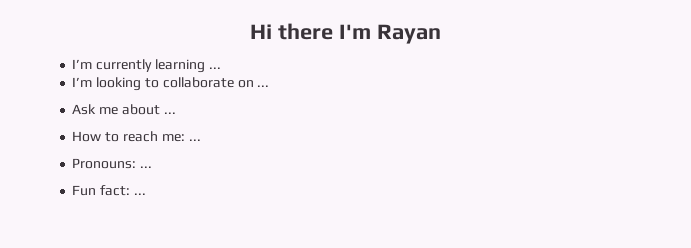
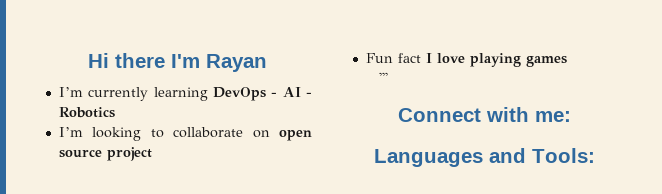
- I’m currently learning ...
+ I’m currently learning DevOps - AI - Robotics
- I’m looking to collaborate on ...
- Ask me about ...
- How to reach me: ...
- Pronouns: ...
- Fun fact: ...
+ I’m looking to collaborate on open source project
+ Fun fact I love playing games
+ '''
+ Connect with me:
+ Languages and Tools:

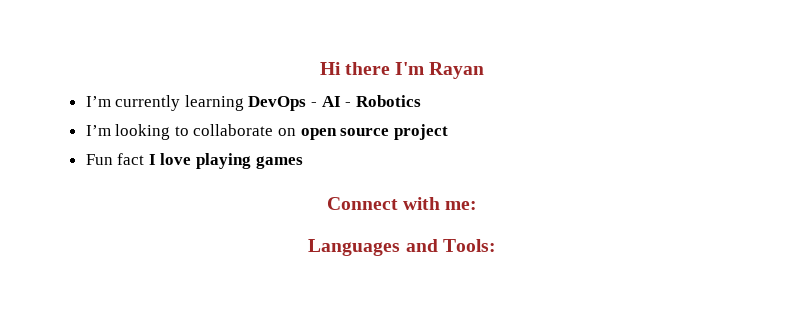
- '''

